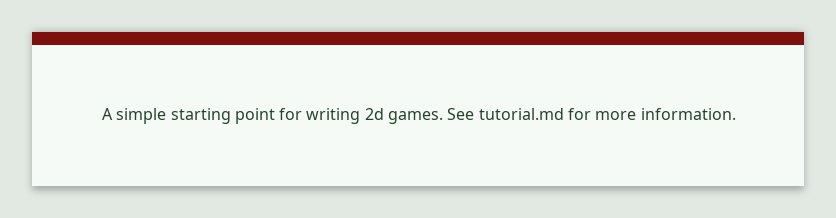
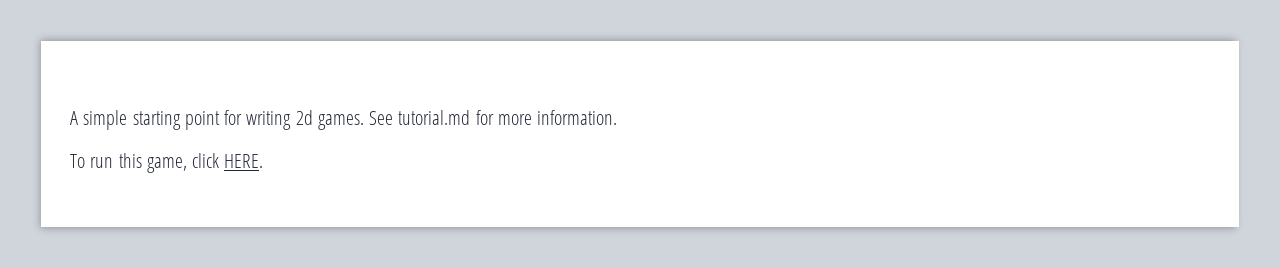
+ To run this game, click HERE.

